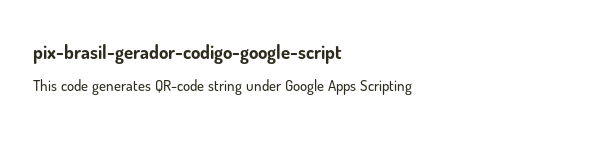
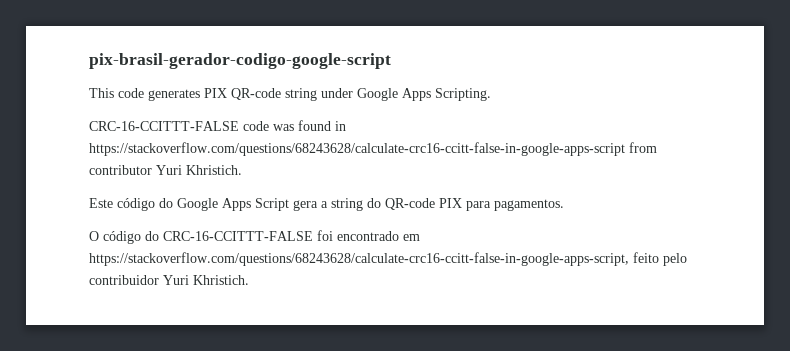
- This code generates QR-code string under Google Apps Scripting
+ This code generates PIX QR-code string under Google Apps Scripting.
+ CRC-16-CCITTT-FALSE code was found in https://stackoverflow.com/questions/68243628/calculate-crc16-ccitt-false-in-google-apps-script from contributor Yuri Khristich.
+ Este código do Google Apps Script gera a string do QR-code PIX para pagamentos.
+ O código do CRC-16-CCITTT-FALSE foi encontrado em https://stackoverflow.com/questions/68243628/calculate-crc16-ccitt-false-in-google-apps-script, feito pelo contribuidor Yuri Khristich.

